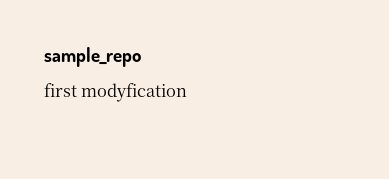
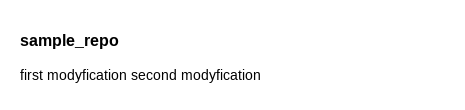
- first modyfication
+ first modyfication second modyfication

